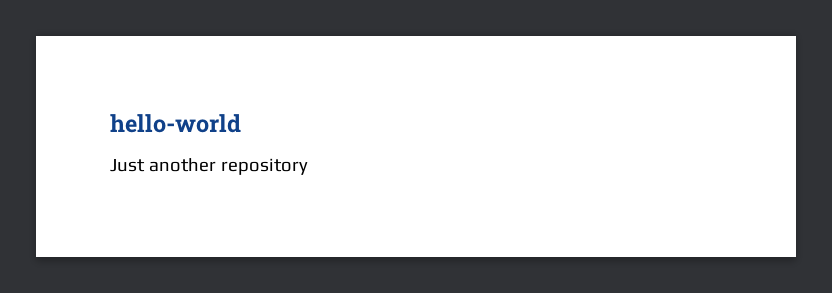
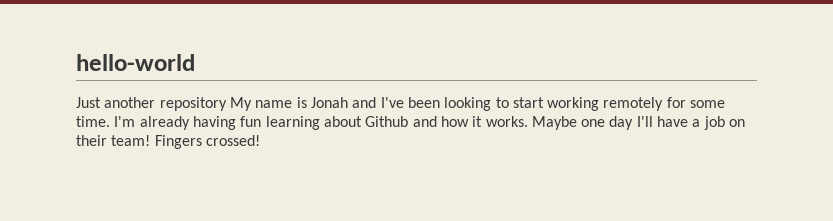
- Just another repository
+ Just another repository My name is Jonah and I've been looking to start working remotely for some time. I'm already having fun learning about Github and how it works. Maybe one day I'll have a job on their team! Fingers crossed!

